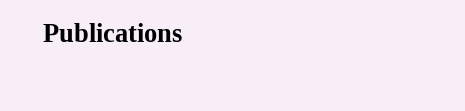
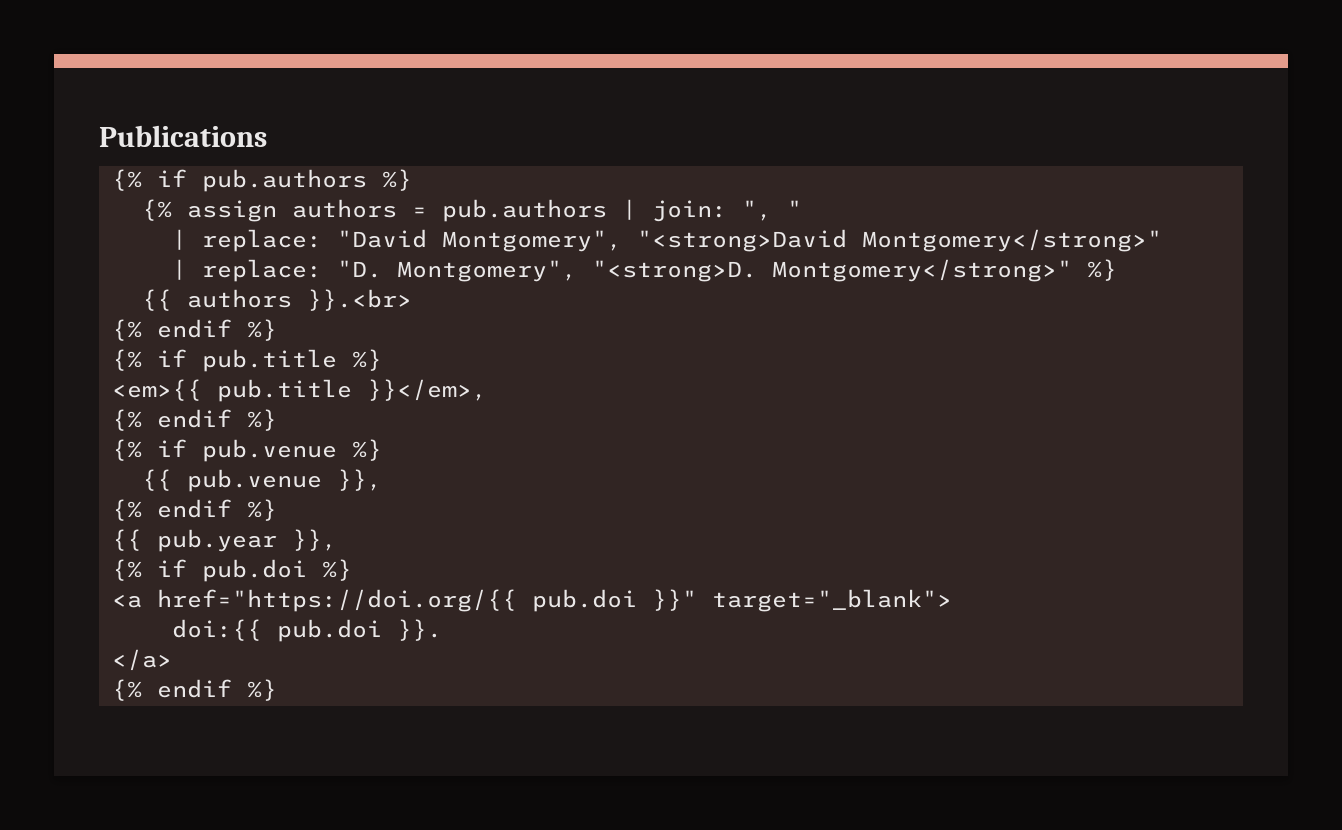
+ {% if pub.authors %}
+ {% assign authors = pub.authors | join: ", "
+ | replace: "David Montgomery", "<strong>David Montgomery</strong>"
+ | replace: "D. Montgomery", "<strong>D. Montgomery</strong>" %}
+ {{ authors }}.<br>
+ {% endif %}
+ {% if pub.title %}
+ <em>{{ pub.title }}</em>,
+ {% endif %}
+ {% if pub.venue %}
+ {{ pub.venue }},
+ {% endif %}
+ {{ pub.year }},
+ {% if pub.doi %}
+ <a href="https://doi.org/{{ pub.doi }}" target="_blank">
+ doi:{{ pub.doi }}.
+ </a>
+ {% endif %}

